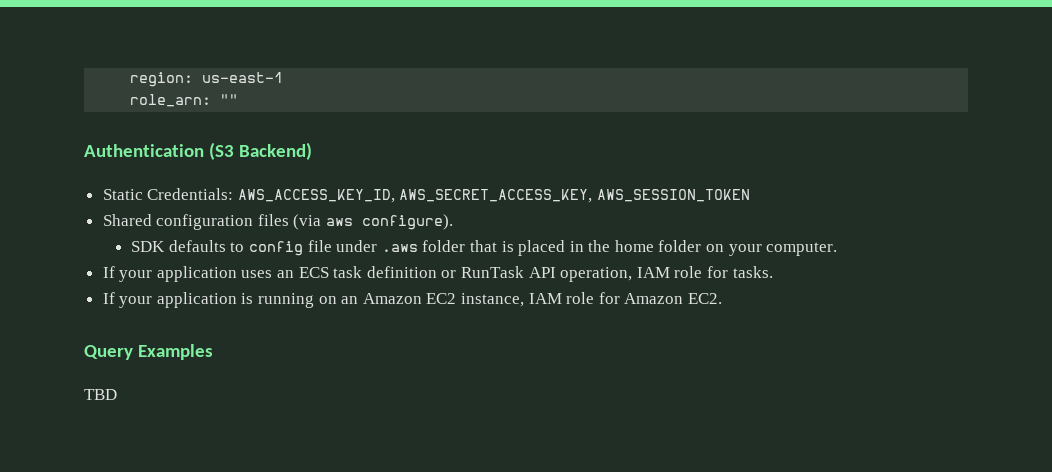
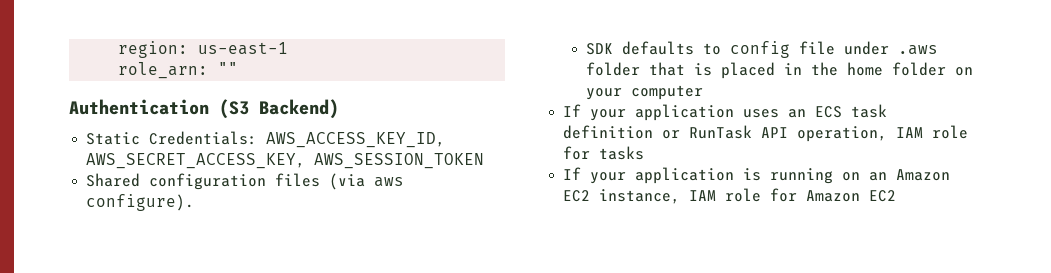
- SDK defaults to config file under .aws folder that is placed in the home folder on your computer.
+ SDK defaults to config file under .aws folder that is placed in the home folder on your computer
- If your application uses an ECS task definition or RunTask API operation, IAM role for tasks.
+ If your application uses an ECS task definition or RunTask API operation, IAM role for tasks
- If your application is running on an Amazon EC2 instance, IAM role for Amazon EC2.
- Query Examples
- TBD
+ If your application is running on an Amazon EC2 instance, IAM role for Amazon EC2

